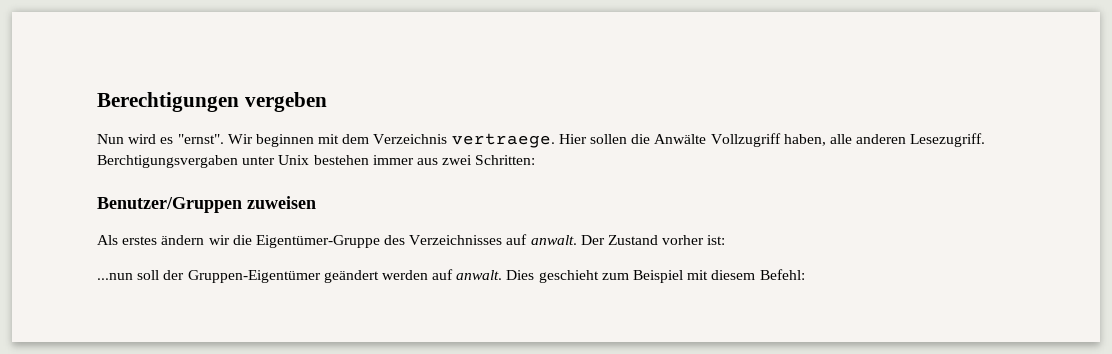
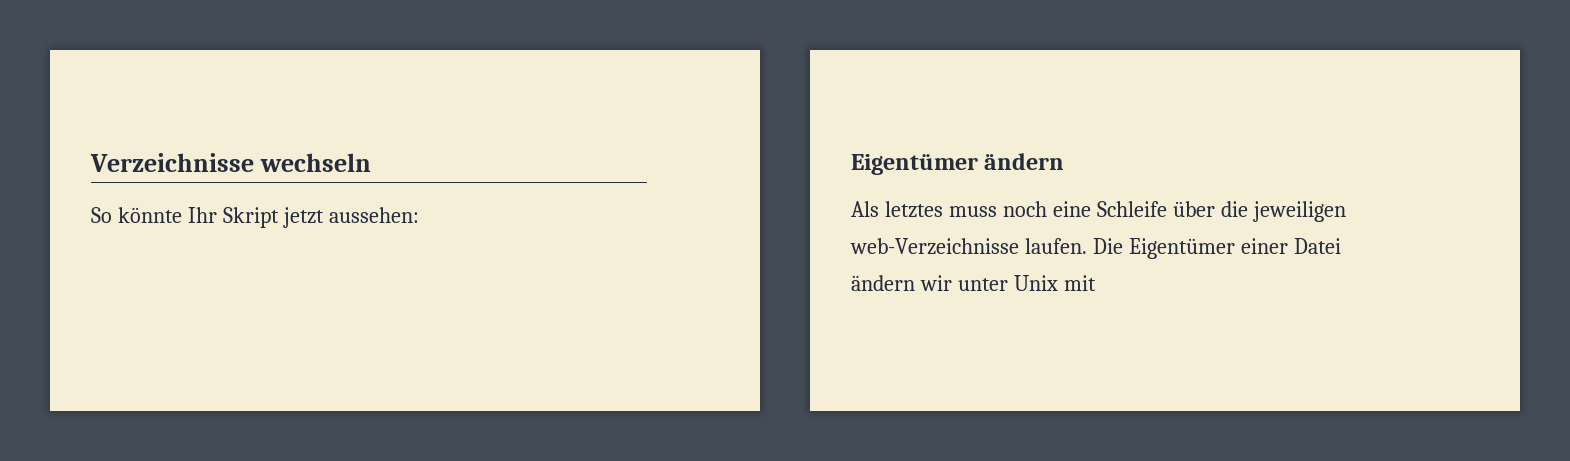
- Berechtigungen vergeben
- Nun wird es "ernst". Wir beginnen mit dem Verzeichnis vertraege. Hier sollen die Anwälte Vollzugriff haben, alle anderen Lesezugriff. Berchtigungsvergaben unter Unix bestehen immer aus zwei Schritten:
- Benutzer/Gruppen zuweisen
- Als erstes ändern wir die Eigentümer-Gruppe des Verzeichnisses auf anwalt. Der Zustand vorher ist:
- ...nun soll der Gruppen-Eigentümer geändert werden auf anwalt. Dies geschieht zum Beispiel mit diesem Befehl:
+ Verzeichnisse wechseln
+ So könnte Ihr Skript jetzt aussehen:
+ Eigentümer ändern
+ Als letztes muss noch eine Schleife über die jeweiligen web-Verzeichnisse laufen. Die Eigentümer einer Datei ändern wir unter Unix mit

